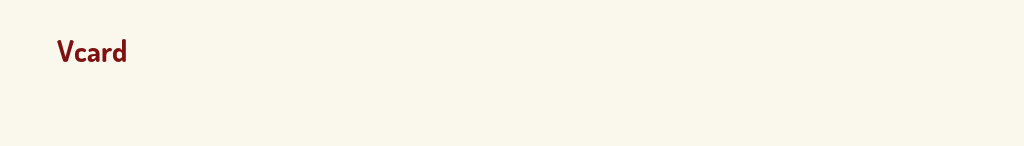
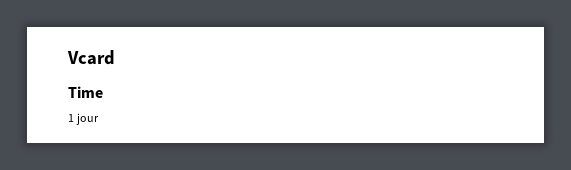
+ Time
+ 1 jour

